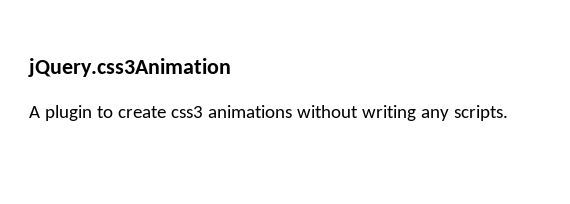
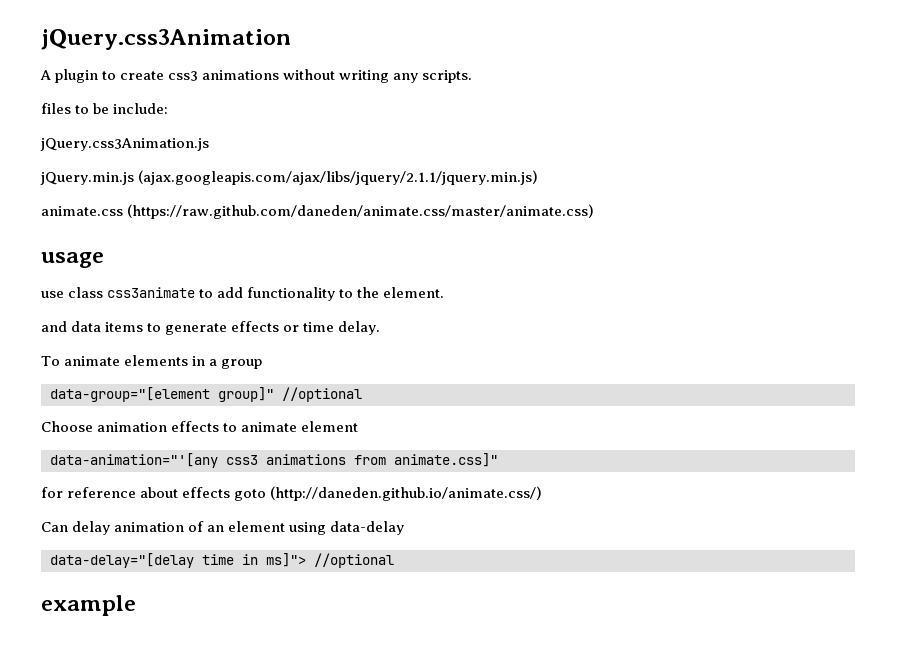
+ files to be include:
+ jQuery.css3Animation.js
+ jQuery.min.js (ajax.googleapis.com/ajax/libs/jquery/2.1.1/jquery.min.js)
+ animate.css (https://raw.github.com/daneden/animate.css/master/animate.css)
+ usage
+ use class css3animate to add functionality to the element.
+ and data items to generate effects or time delay.
+ To animate elements in a group
+ data-group="[element group]" //optional
+ Choose animation effects to animate element
+ data-animation="'[any css3 animations from animate.css]"
+ for reference about effects goto (http://daneden.github.io/animate.css/)
+ Can delay animation of an element using data-delay
+ data-delay="[delay time in ms]"> //optional
+ example

